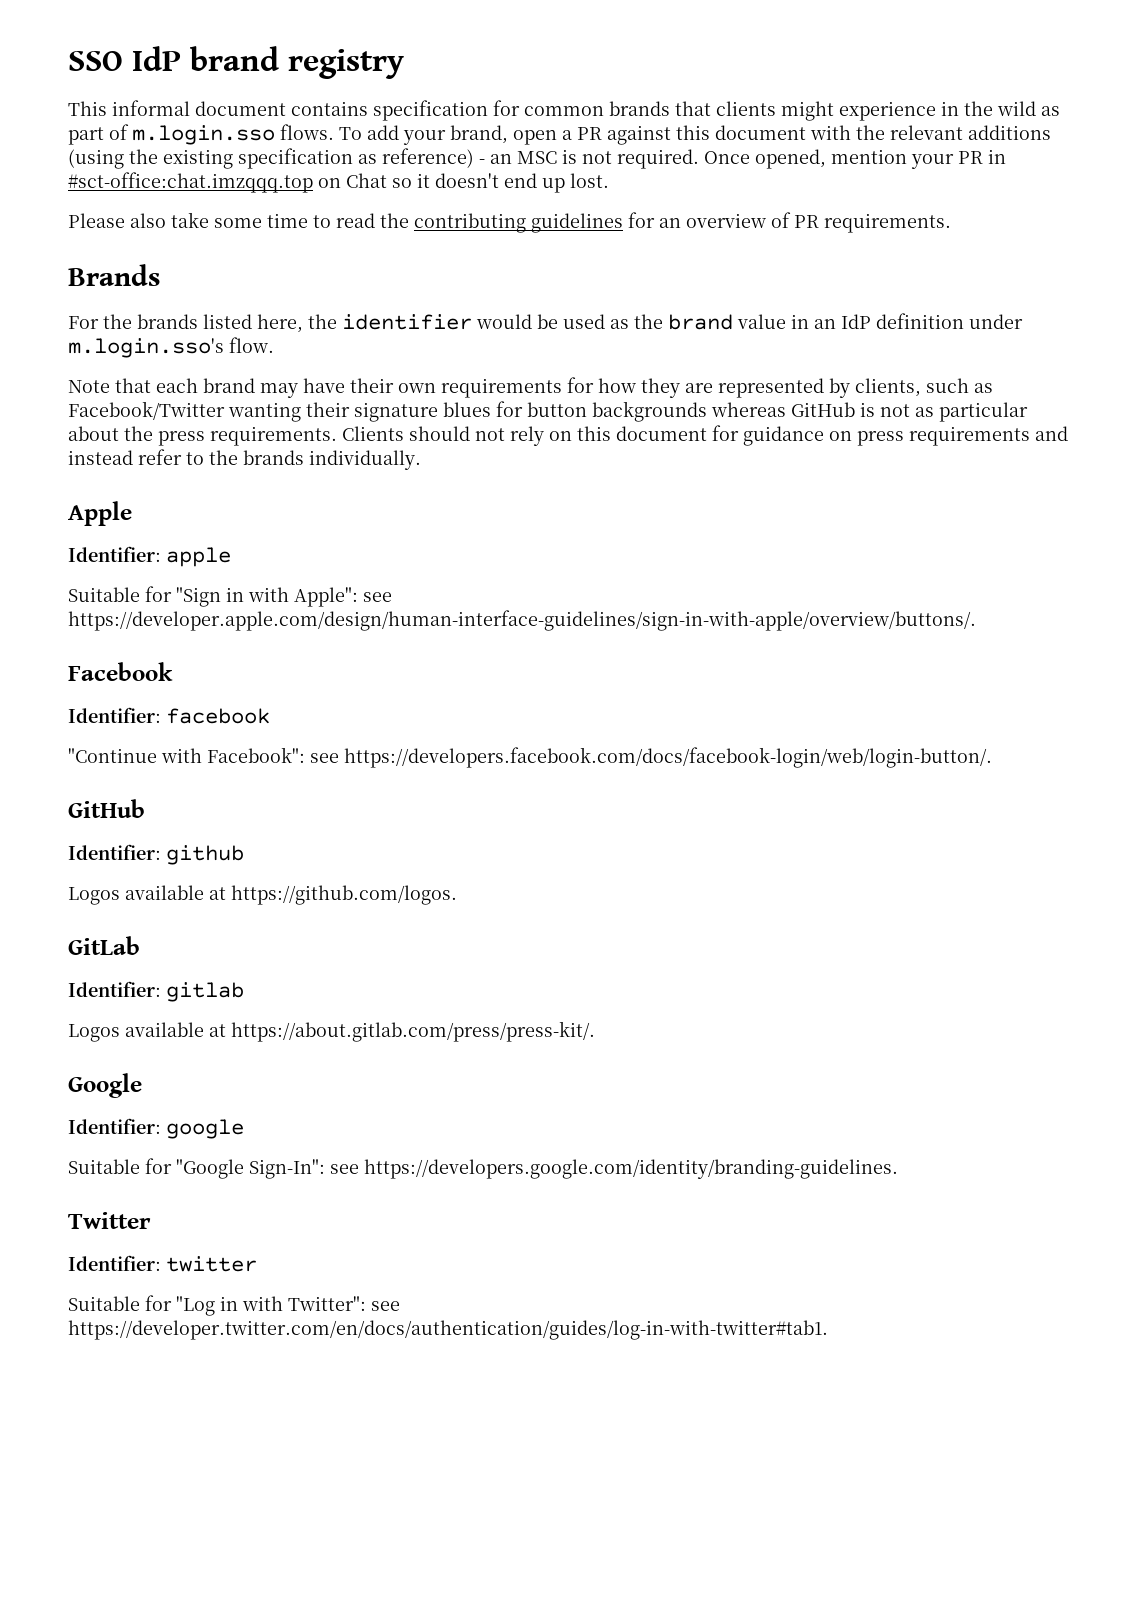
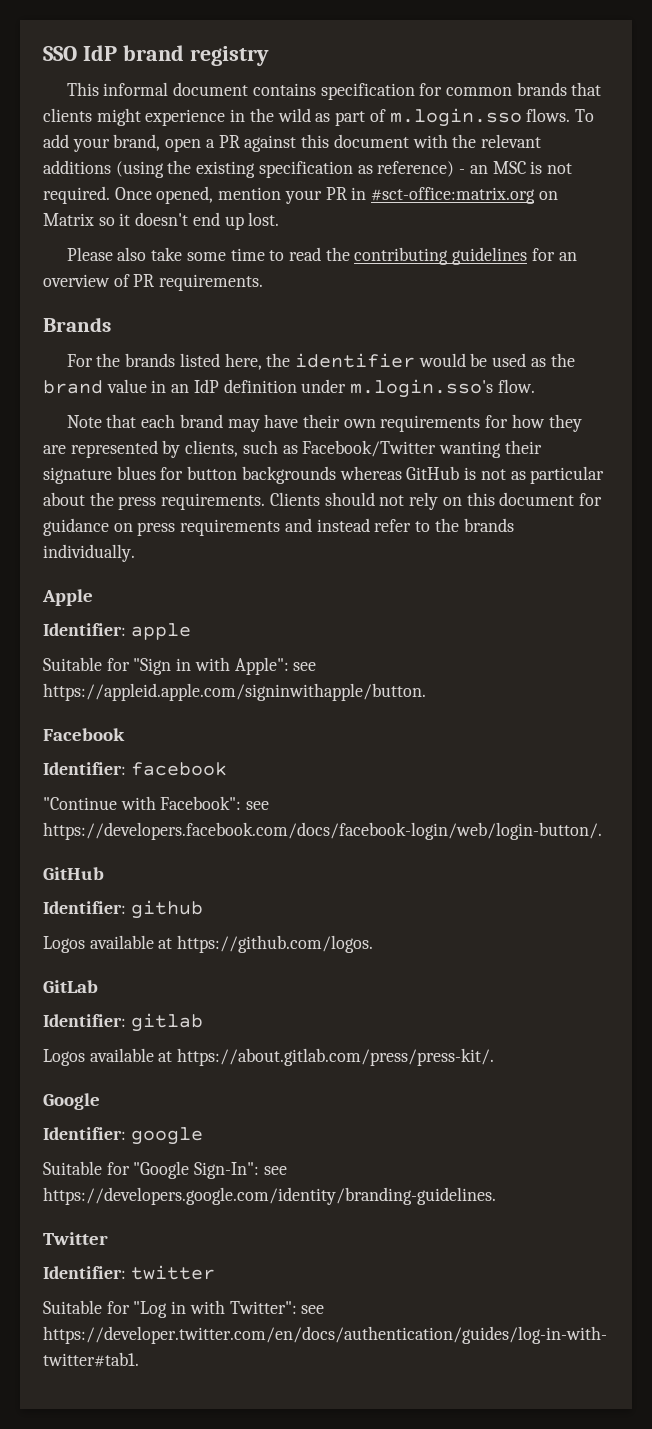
- Once opened, mention your PR in #sct-office:chat.imzqqq.top on Chat so it doesn't end up lost.
+ Once opened, mention your PR in #sct-office:matrix.org on Matrix so it doesn't end up lost.
- Suitable for "Sign in with Apple": see https://developer.apple.com/design/human-interface-guidelines/sign-in-with-apple/overview/buttons/.
+ Suitable for "Sign in with Apple": see https://appleid.apple.com/signinwithapple/button.

